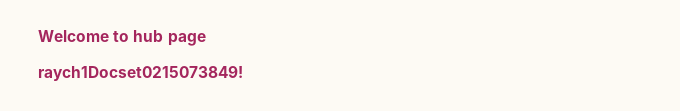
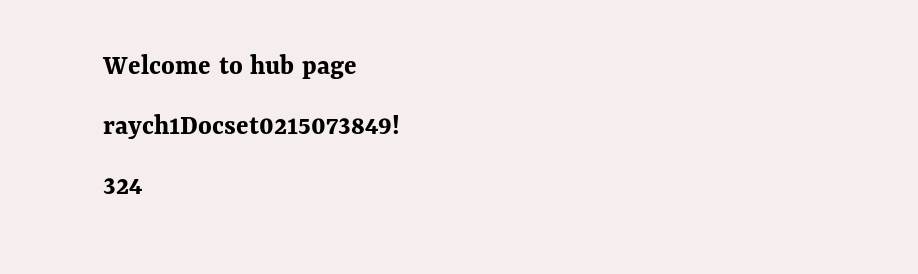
+ 324

